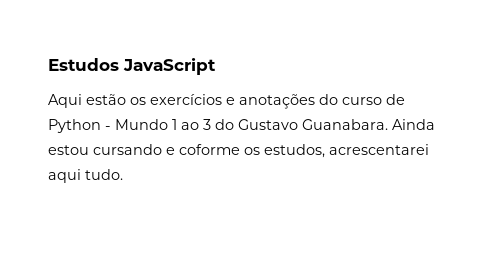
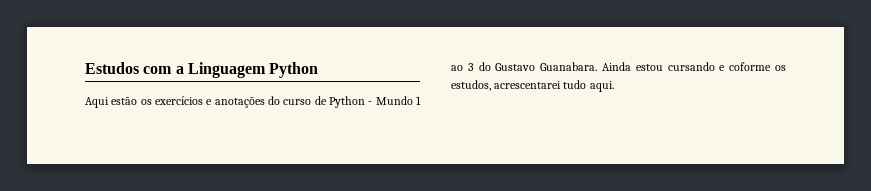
- Estudos JavaScript
+ Estudos com a Linguagem Python
- Ainda estou cursando e coforme os estudos, acrescentarei aqui tudo.
+ Ainda estou cursando e coforme os estudos, acrescentarei tudo aqui.

